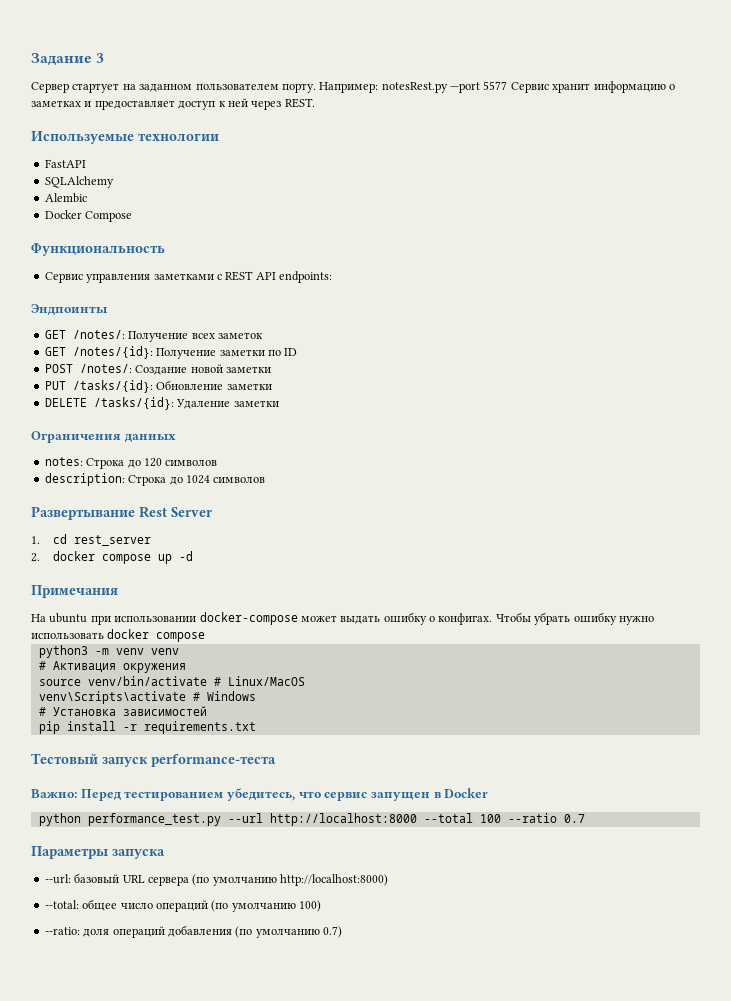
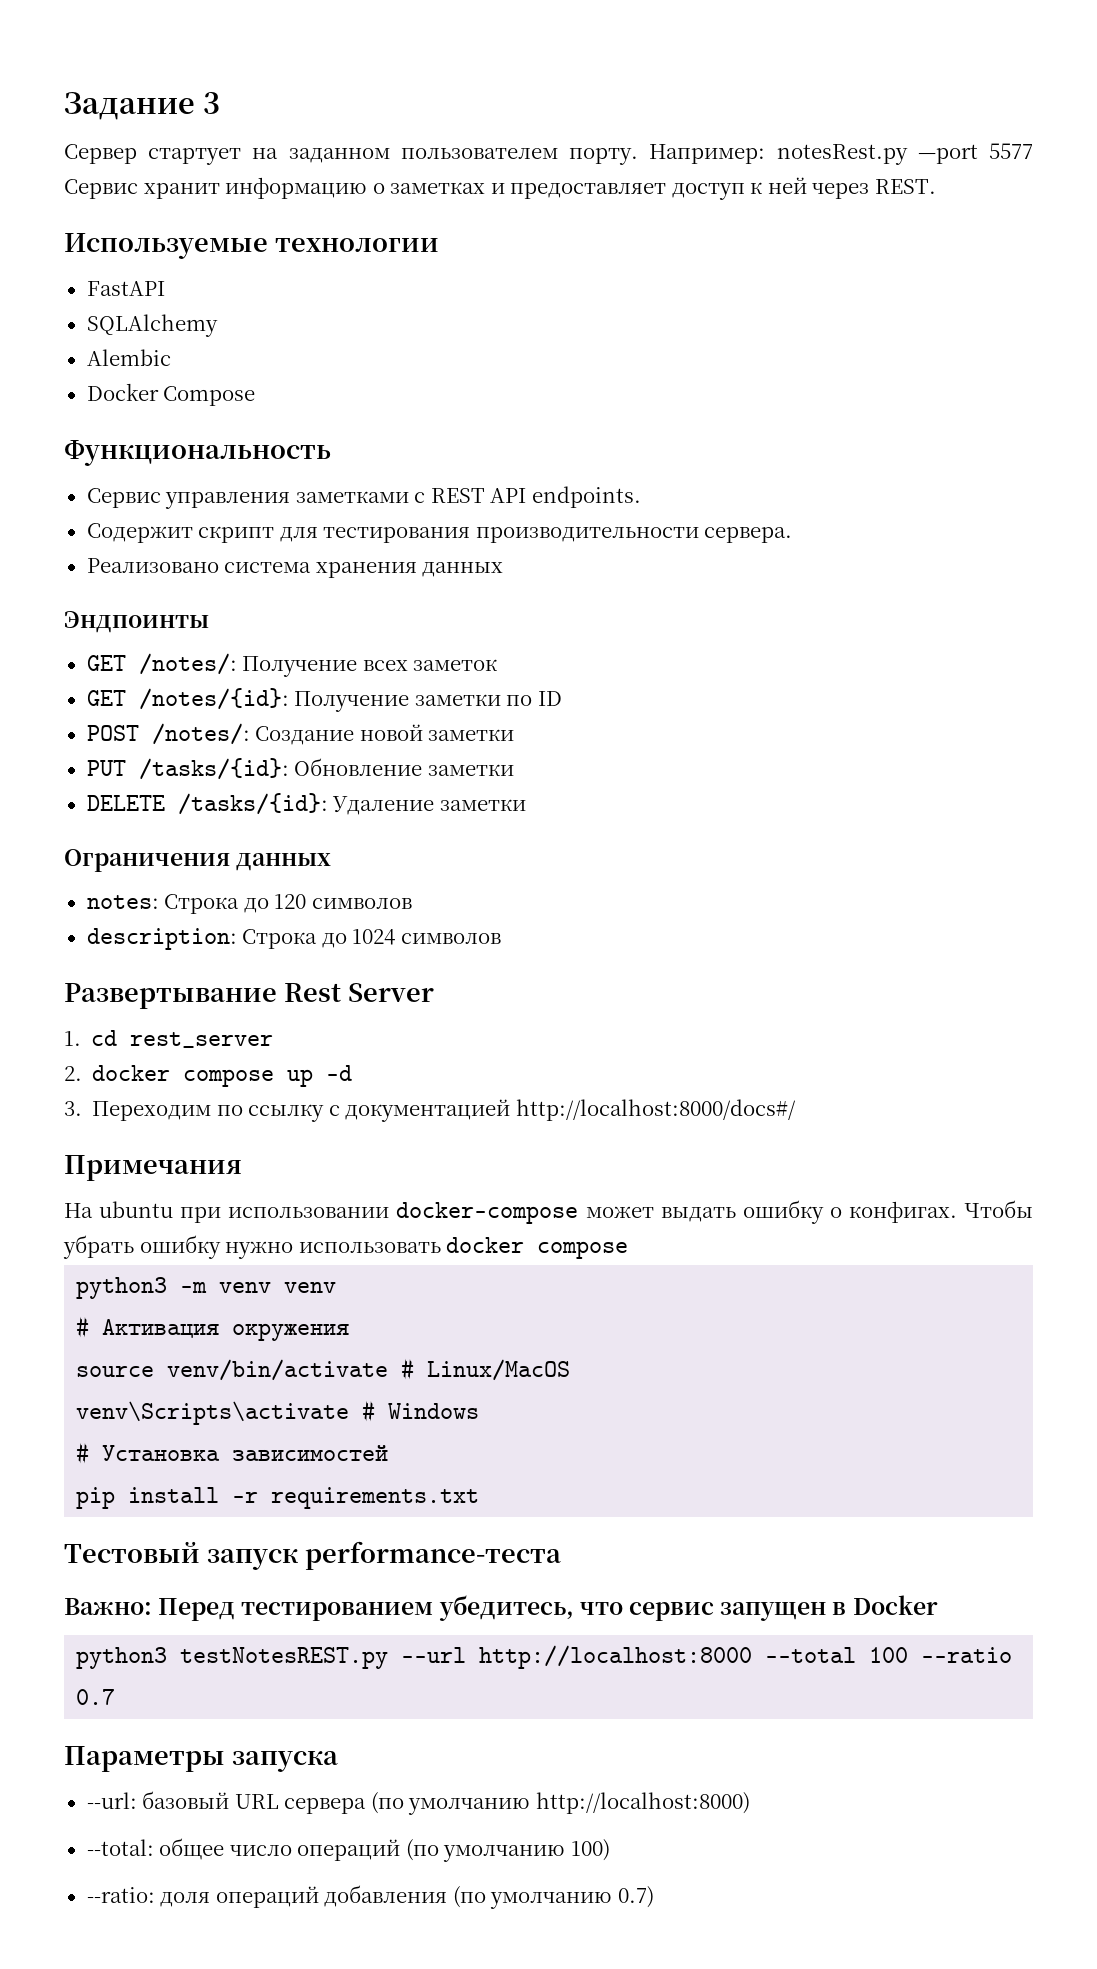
- Сервис управления заметками с REST API endpoints:
+ Сервис управления заметками с REST API endpoints.
+ Содержит скрипт для тестирования производительности сервера.
+ Реализовано система хранения данных
+ 3. Переходим по ссылку с документацией http://localhost:8000/docs#/
- python performance_test.py --url http://localhost:8000 --total 100 --ratio 0.7
+ python3 testNotesREST.py --url http://localhost:8000 --total 100 --ratio 0.7

